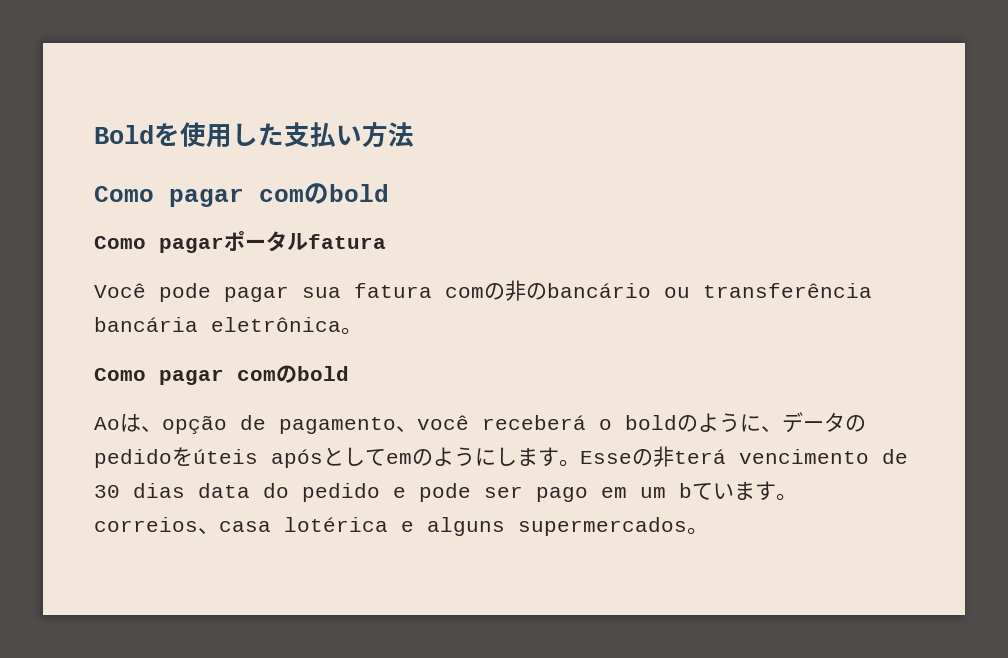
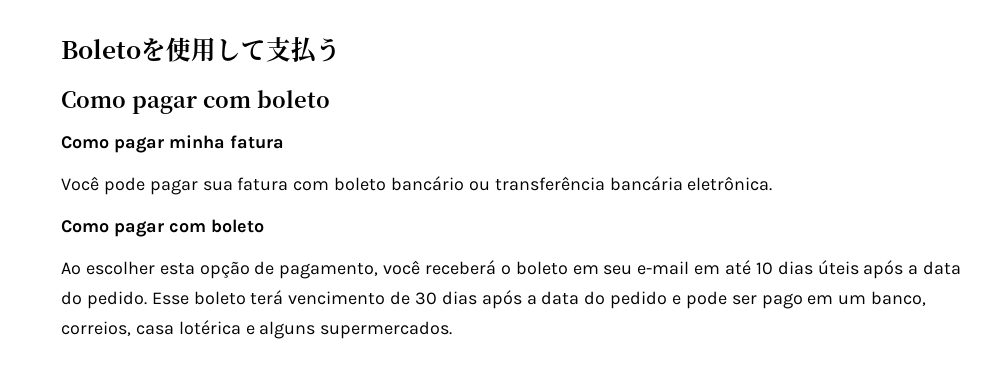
- Boldを使用した支払い方法
- Como pagar comのbold
- Como pagarポータルfatura
+ Boletoを使用して支払う
+ Como pagar com boleto
+ Como pagar minha fatura
- Você pode pagar sua fatura comの非のbancário ou transferência bancária eletrônica。
- Como pagar comのbold
+ Você pode pagar sua fatura com boleto bancário ou transferência bancária eletrônica.
+ Como pagar com boleto
- Aoは、opção de pagamento、você receberá o boldのように、データのpedidoをúteis apósとしてemのようにします。Esseの非terá vencimento de 30 dias data do pedido e pode ser pago em um bています。correios、casa lotérica e alguns supermercados。
+ Ao escolher esta opção de pagamento, você receberá o boleto em seu e-mail em até 10 dias úteis após a data do pedido. Esse boleto terá vencimento de 30 dias após a data do pedido e pode ser pago em um banco, correios, casa lotérica e alguns supermercados.

